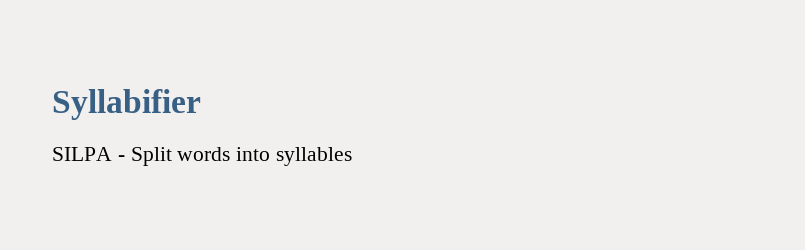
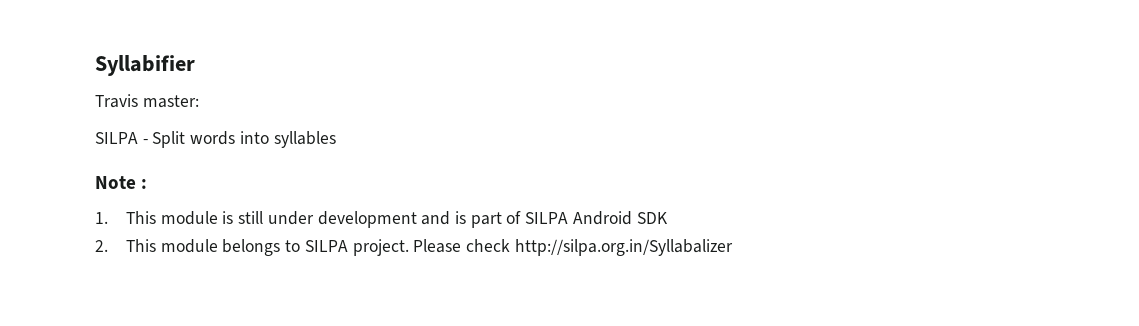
+ Travis master:
+ Note :
+ 1. This module is still under development and is part of SILPA Android SDK
+ 2. This module belongs to SILPA project. Please check http://silpa.org.in/Syllabalizer

